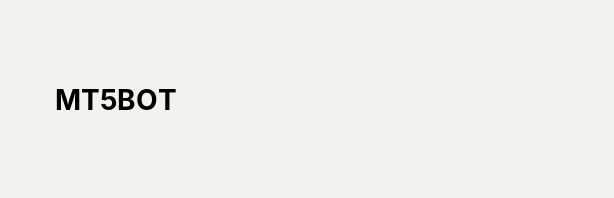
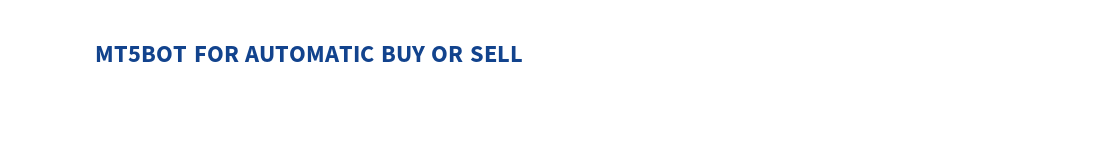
- MT5BOT
+ MT5BOT FOR AUTOMATIC BUY OR SELL

